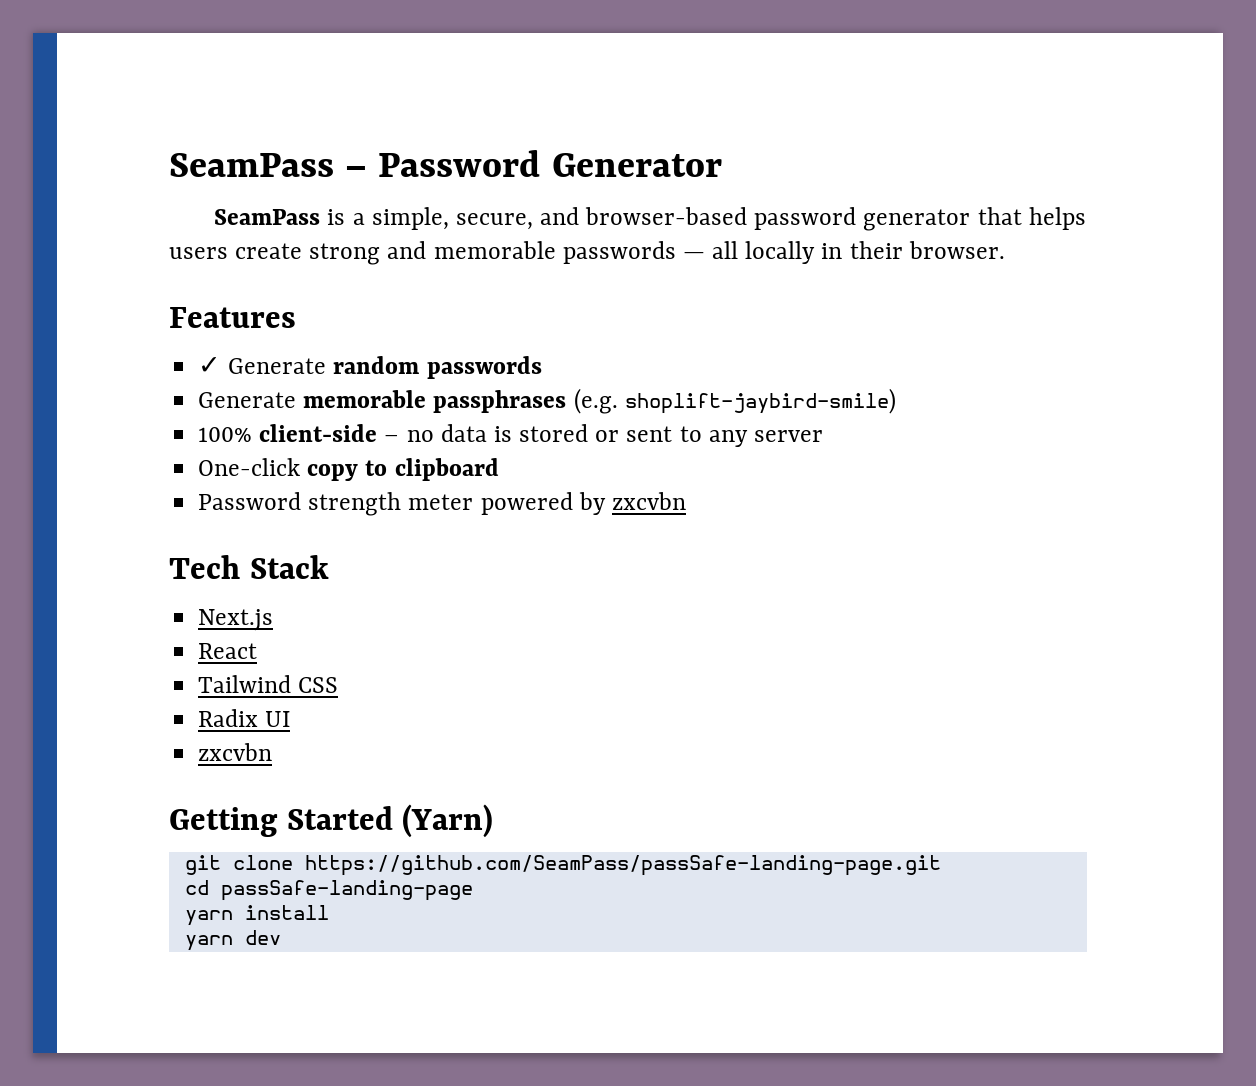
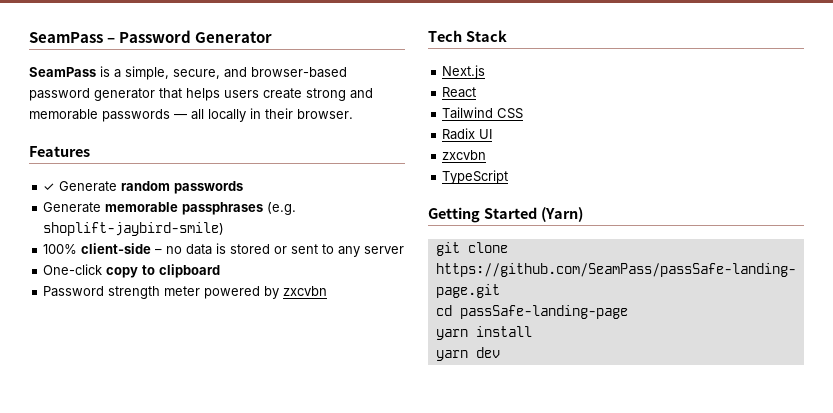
+ TypeScript

